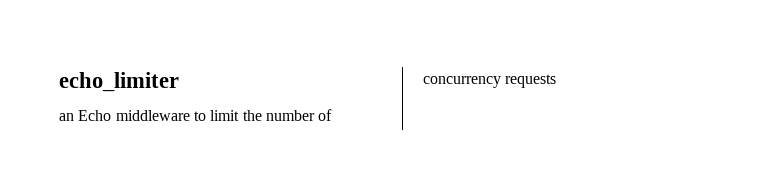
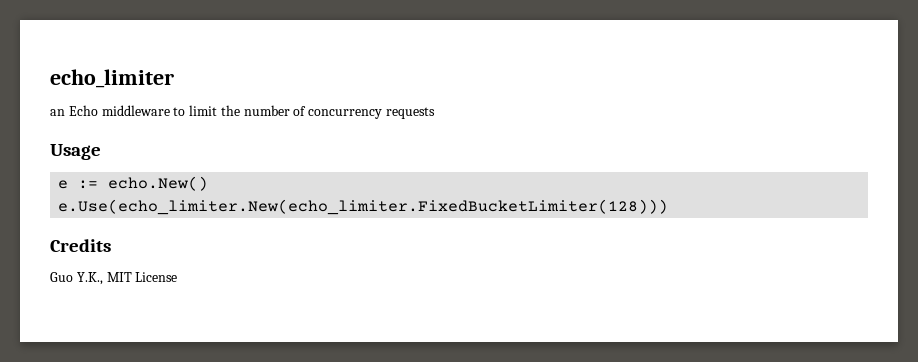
+ Usage
+ e := echo.New()
+ e.Use(echo_limiter.New(echo_limiter.FixedBucketLimiter(128)))
+ Credits
+ Guo Y.K., MIT License

